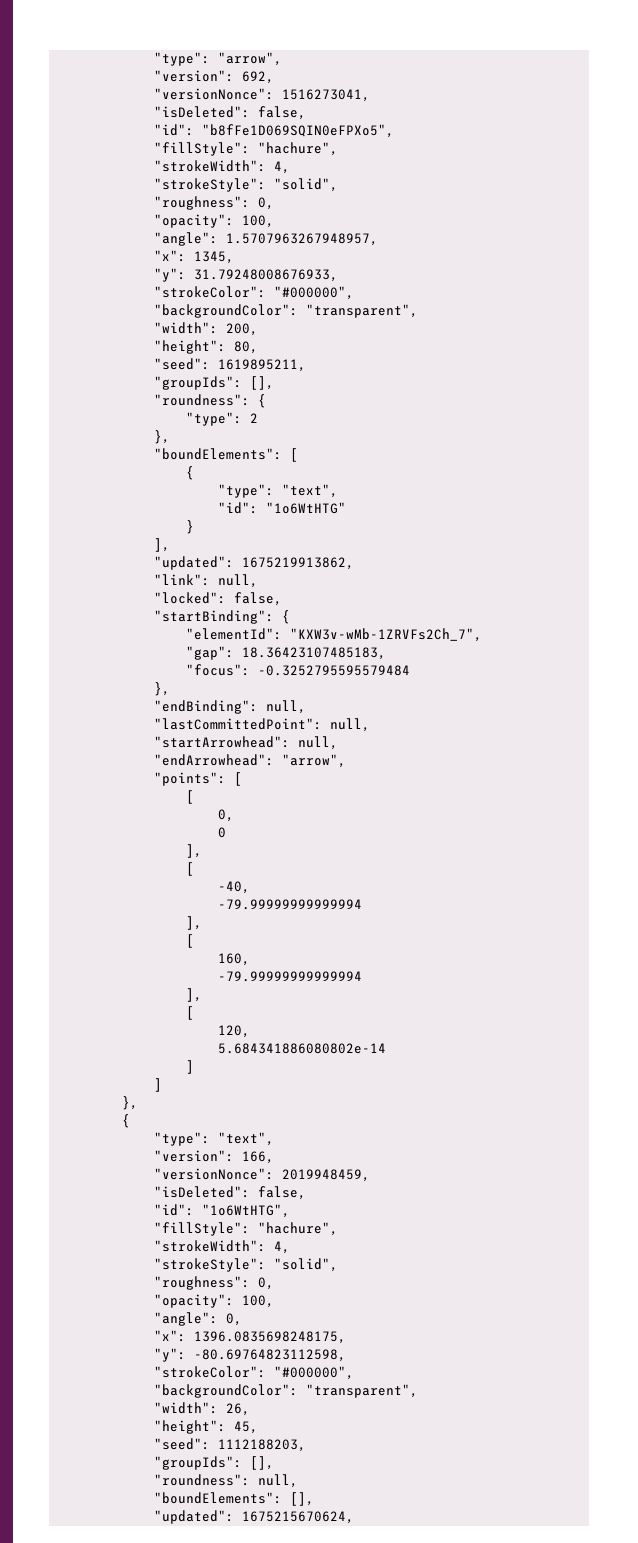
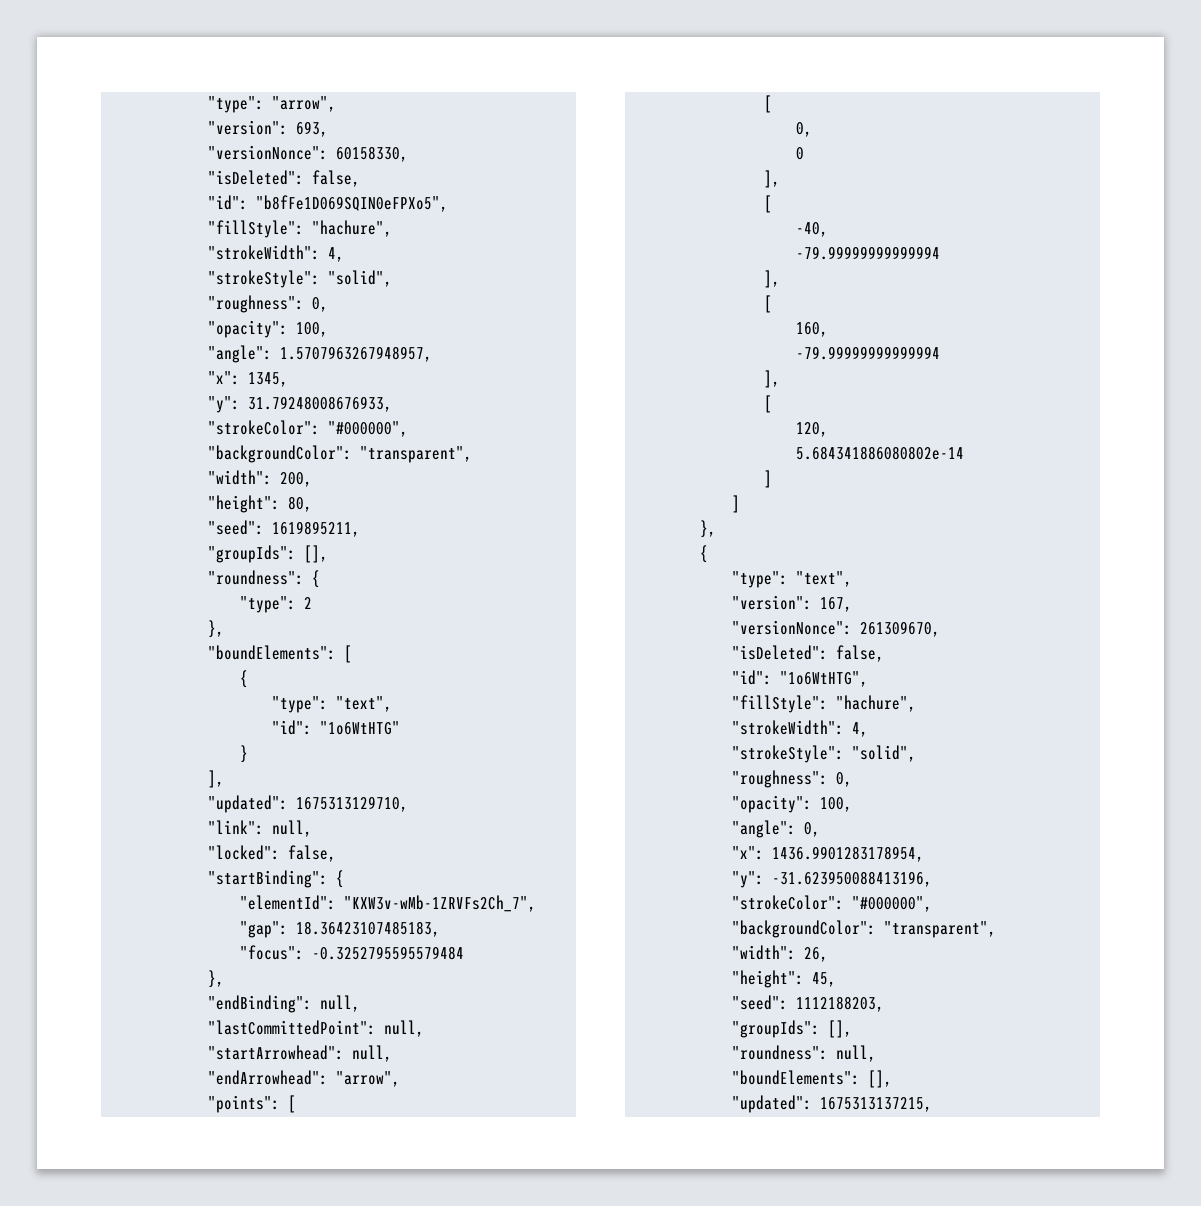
- "version": 692,
- "versionNonce": 1516273041,
+ "version": 693,
+ "versionNonce": 60158330,
- "updated": 1675219913862,
+ "updated": 1675313129710,
- "version": 166,
- "versionNonce": 2019948459,
+ "version": 167,
+ "versionNonce": 261309670,
- "x": 1396.0835698248175,
- "y": -80.69764823112598,
+ "x": 1436.9901283178954,
+ "y": -31.623950088413196,
- "updated": 1675215670624,
+ "updated": 1675313137215,

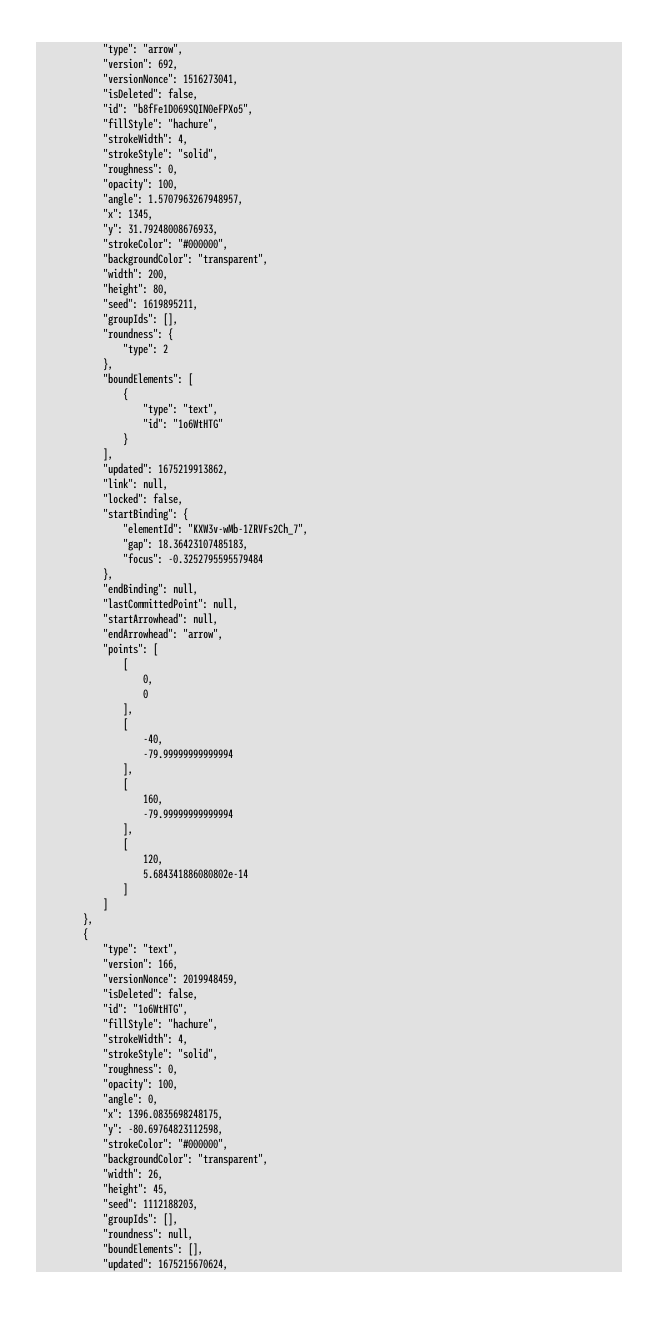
- "version": 693,
- "versionNonce": 60158330,
+ "version": 692,
+ "versionNonce": 1516273041,
- "updated": 1675313129710,
+ "updated": 1675219913862,
- "version": 167,
- "versionNonce": 261309670,
+ "version": 166,
+ "versionNonce": 2019948459,
- "x": 1436.9901283178954,
- "y": -31.623950088413196,
+ "x": 1396.0835698248175,
+ "y": -80.69764823112598,
- "updated": 1675313137215,
+ "updated": 1675215670624,

